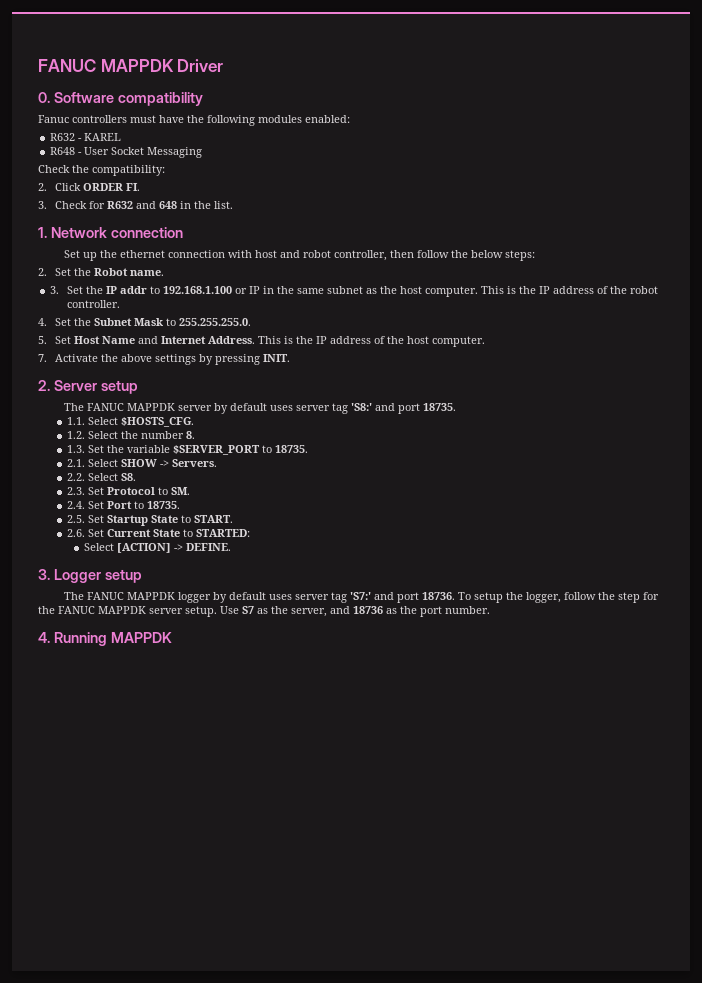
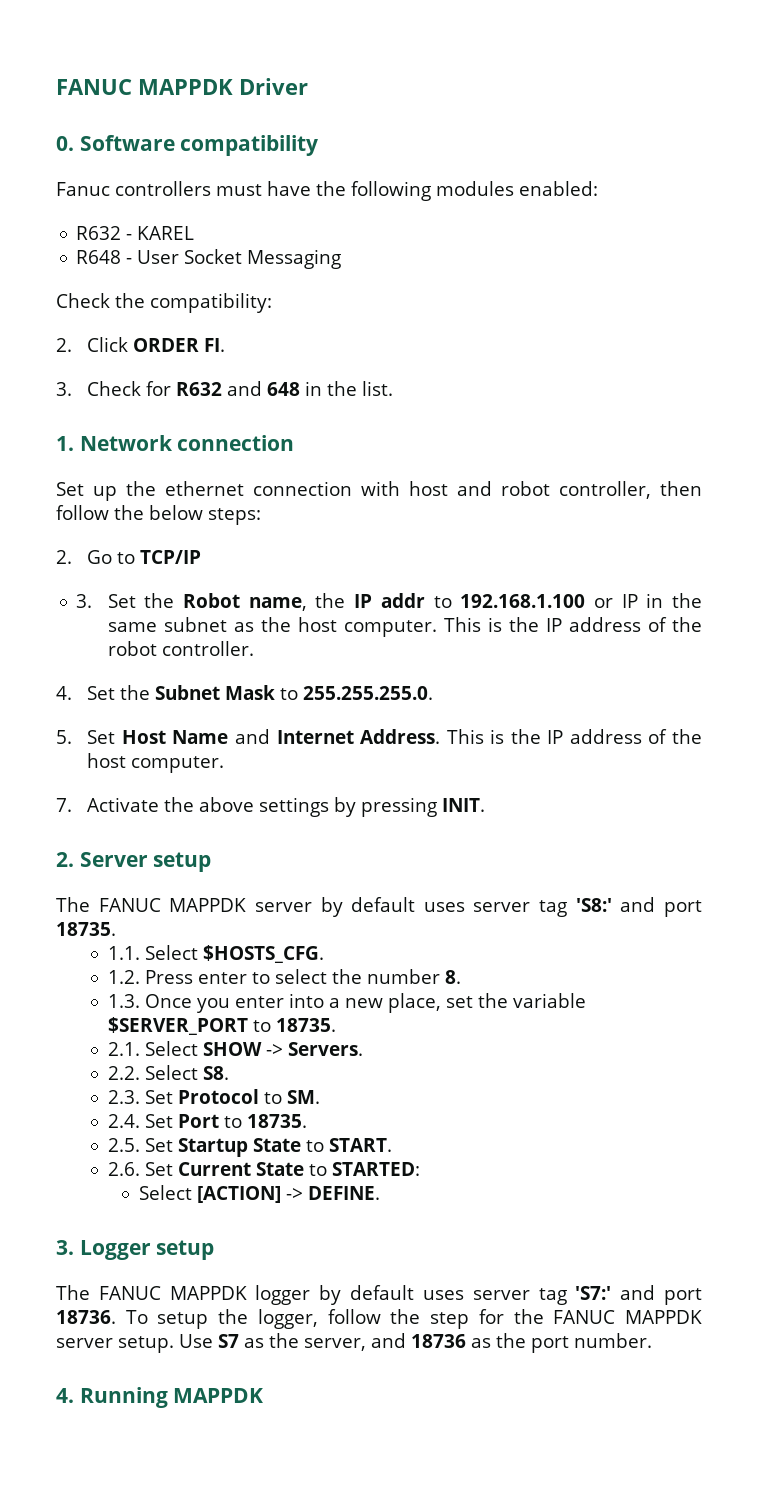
- 2. Set the Robot name.
- 3. Set the IP addr to 192.168.1.100 or IP in the same subnet as the host computer.
+ 2. Go to TCP/IP
+ 3. Set the Robot name, the IP addr to 192.168.1.100 or IP in the same subnet as the host computer.
- 1.2. Select the number 8.
+ 1.2. Press enter to select the number 8.
- 1.3. Set the variable $SERVER_PORT to 18735.
+ 1.3. Once you enter into a new place, set the variable $SERVER_PORT to 18735.

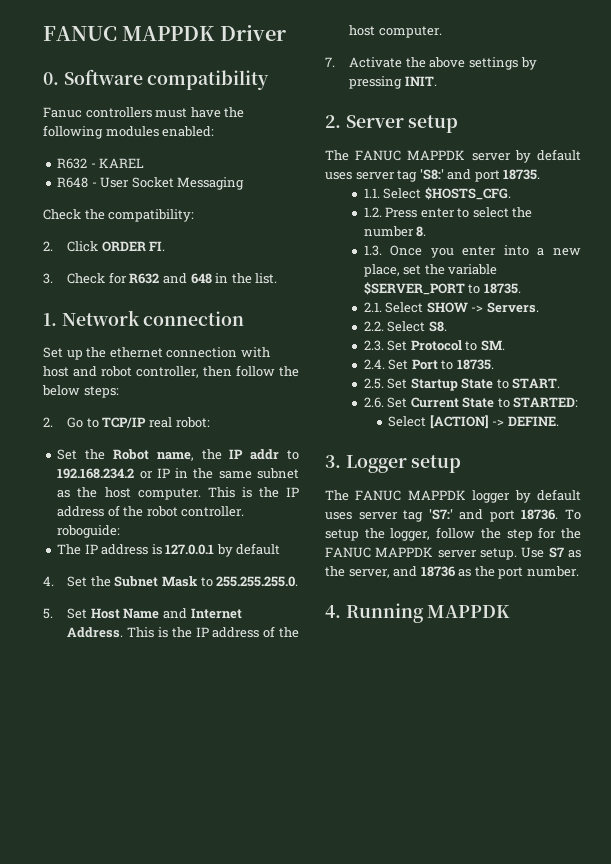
- 2. Go to TCP/IP
- 3. Set the Robot name, the IP addr to 192.168.1.100 or IP in the same subnet as the host computer.
+ 2. Go to TCP/IP real robot:
+ Set the Robot name, the IP addr to 192.168.234.2 or IP in the same subnet as the host computer.
- This is the IP address of the robot controller.
+ This is the IP address of the robot controller. roboguide:
+ The IP address is 127.0.0.1 by default

